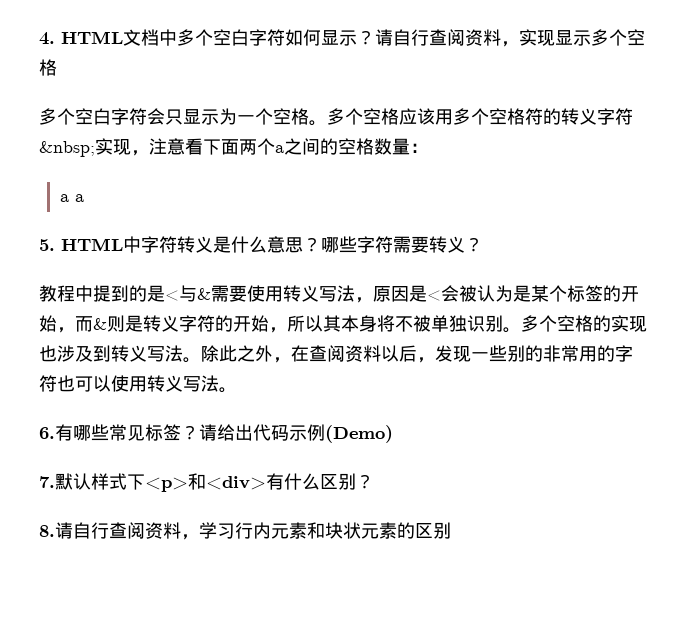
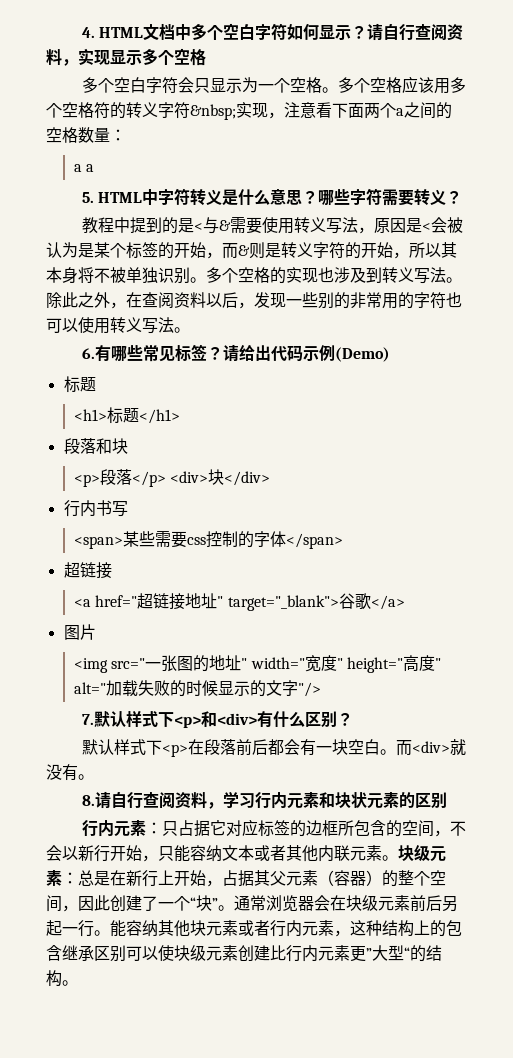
  请给出代码示例(Demo)
+ 标题
+ <h1>标题</h1>
+ 段落和块
+ <p>段落</p> <div>块</div>
+ 行内书写
+ <span>某些需要css控制的字体</span>
+ 超链接
+ <a href="超链接地址" target="_blank">谷歌</a>
+ 图片
+ <img src="一张图的地址" width="宽度" height="高度" alt="加载失败的时候显示的文字"/>
+ 默认样式下<p>在段落前后都会有一块空白。而<div>就没有。
+ 行内元素：只占据它对应标签的边框所包含的空间，不会以新行开始，只能容纳文本或者其他内联元素。块级元素：总是在新行上开始，占据其父元素（容器）的整个空间，因此创建了一个“块”。通常浏览器会在块级元素前后另起一行。能容纳其他块元素或者行内元素，这种结构上的包含继承区别可以使块级元素创建比行内元素更”大型“的结构。

